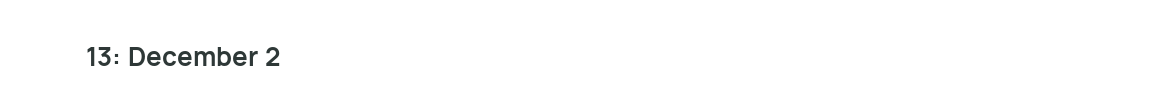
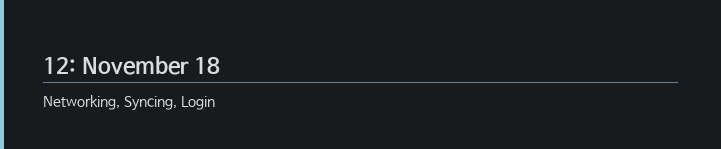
- 13: December 2
+ 12: November 18
+ Networking, Syncing, Login

